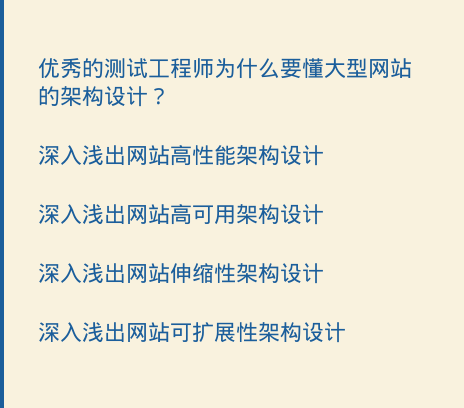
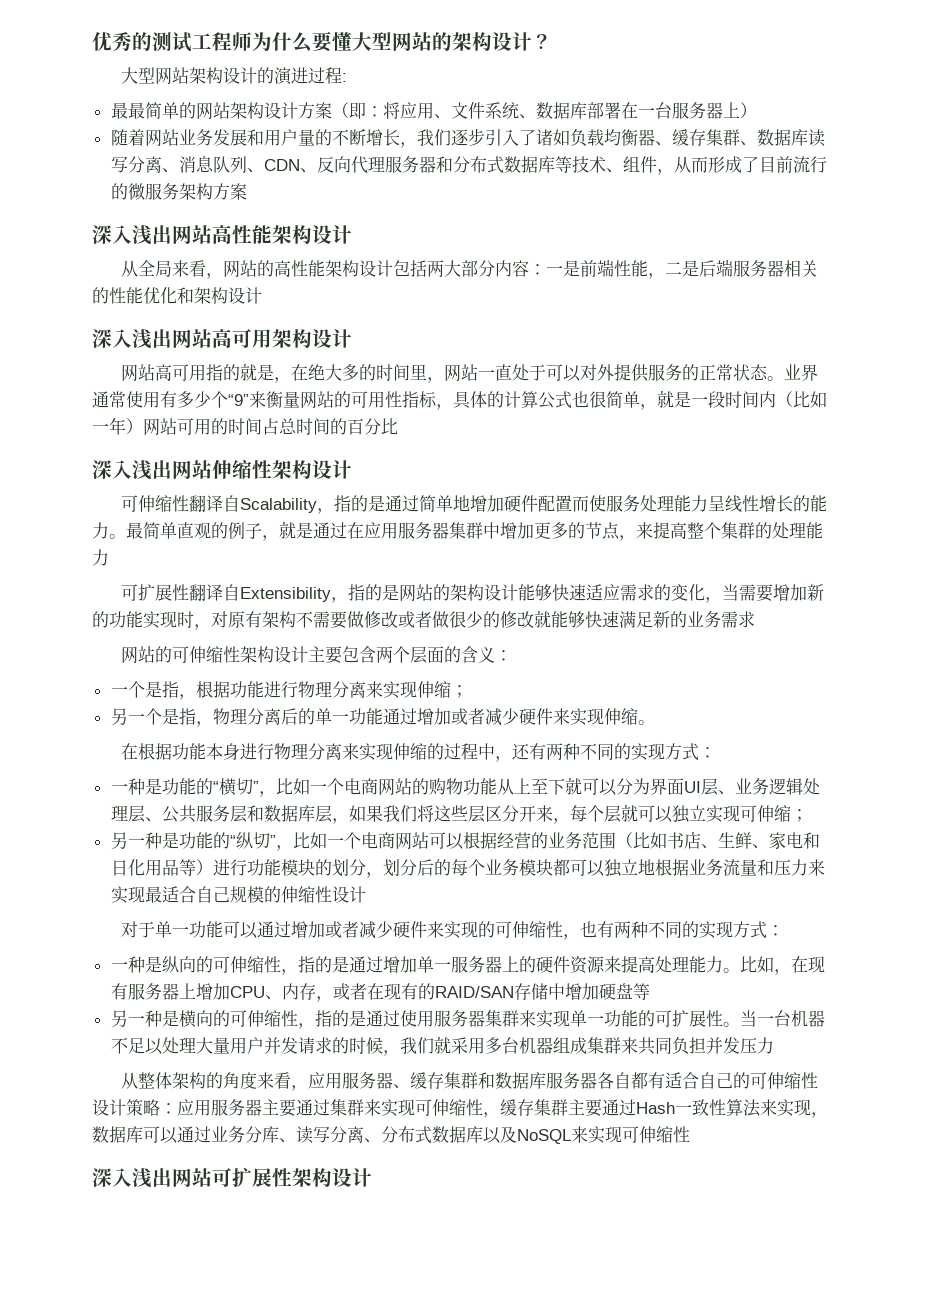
+ 大型网站架构设计的演进过程:
+ 最最简单的网站架构设计方案（即：将应用、文件系统、数据库部署在一台服务器上）
+ 随着网站业务发展和用户量的不断增长，我们逐步引入了诸如负载均衡器、缓存集群、数据库读写分离、消息队列、CDN、反向代理服务器和分布式数据库等技术、组件，从而形成了目前流行的微服务架构方案
+ 从全局来看，网站的高性能架构设计包括两大部分内容：一是前端性能，二是后端服务器相关的性能优化和架构设计
+ 网站高可用指的就是，在绝大多的时间里，网站一直处于可以对外提供服务的正常状态。业界通常使用有多少个“9”来衡量网站的可用性指标，具体的计算公式也很简单，就是一段时间内（比如一年）网站可用的时间占总时间的百分比
+ 可伸缩性翻译自Scalability，指的是通过简单地增加硬件配置而使服务处理能力呈线性增长的能力。最简单直观的例子，就是通过在应用服务器集群中增加更多的节点，来提高整个集群的处理能力
+ 可扩展性翻译自Extensibility，指的是网站的架构设计能够快速适应需求的变化，当需要增加新的功能实现时，对原有架构不需要做修改或者做很少的修改就能够快速满足新的业务需求
+ 网站的可伸缩性架构设计主要包含两个层面的含义：
+ 一个是指，根据功能进行物理分离来实现伸缩；
+ 另一个是指，物理分离后的单一功能通过增加或者减少硬件来实现伸缩。
+ 在根据功能本身进行物理分离来实现伸缩的过程中，还有两种不同的实现方式：
+ 一种是功能的“横切”，比如一个电商网站的购物功能从上至下就可以分为界面UI层、业务逻辑处理层、公共服务层和数据库层，如果我们将这些层区分开来，每个层就可以独立实现可伸缩；
+ 另一种是功能的“纵切”，比如一个电商网站可以根据经营的业务范围（比如书店、生鲜、家电和日化用品等）进行功能模块的划分，划分后的每个业务模块都可以独立地根据业务流量和压力来实现最适合自己规模的伸缩性设计
+ 对于单一功能可以通过增加或者减少硬件来实现的可伸缩性，也有两种不同的实现方式：
+ 一种是纵向的可伸缩性，指的是通过增加单一服务器上的硬件资源来提高处理能力。比如，在现有服务器上增加CPU、内存，或者在现有的RAID/SAN存储中增加硬盘等
+ 另一种是横向的可伸缩性，指的是通过使用服务器集群来实现单一功能的可扩展性。当一台机器不足以处理大量用户并发请求的时候，我们就采用多台机器组成集群来共同负担并发压力
+ 从整体架构的角度来看，应用服务器、缓存集群和数据库服务器各自都有适合自己的可伸缩性设计策略：应用服务器主要通过集群来实现可伸缩性，缓存集群主要通过Hash一致性算法来实现，数据库可以通过业务分库、读写分离、分布式数据库以及NoSQL来实现可伸缩性

